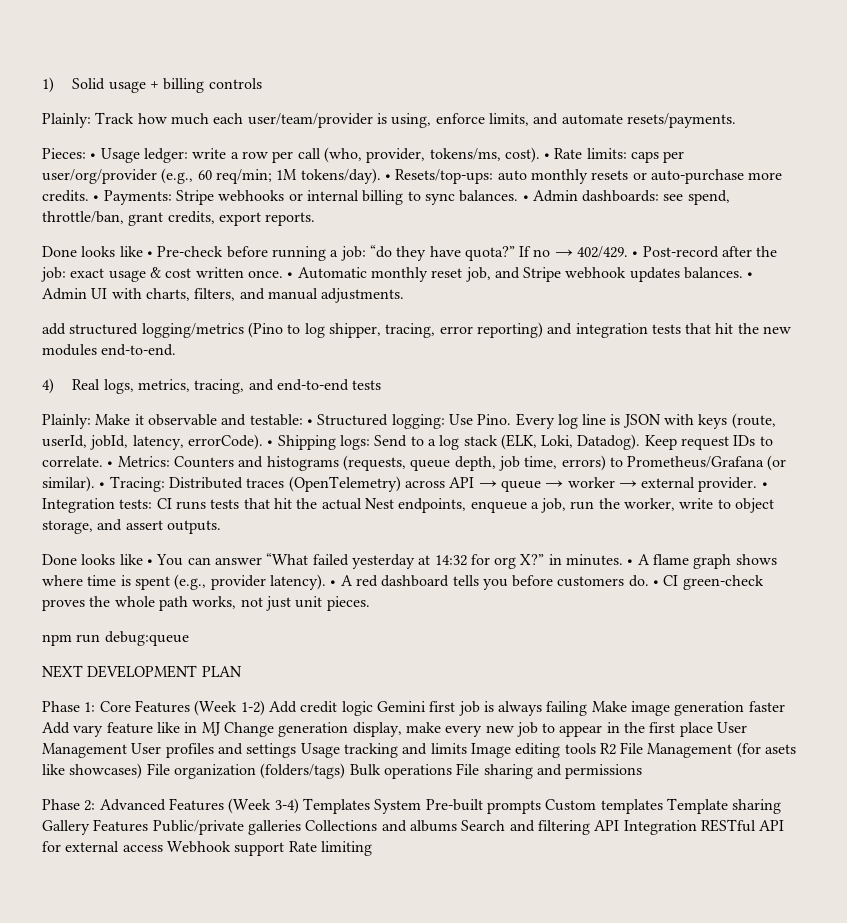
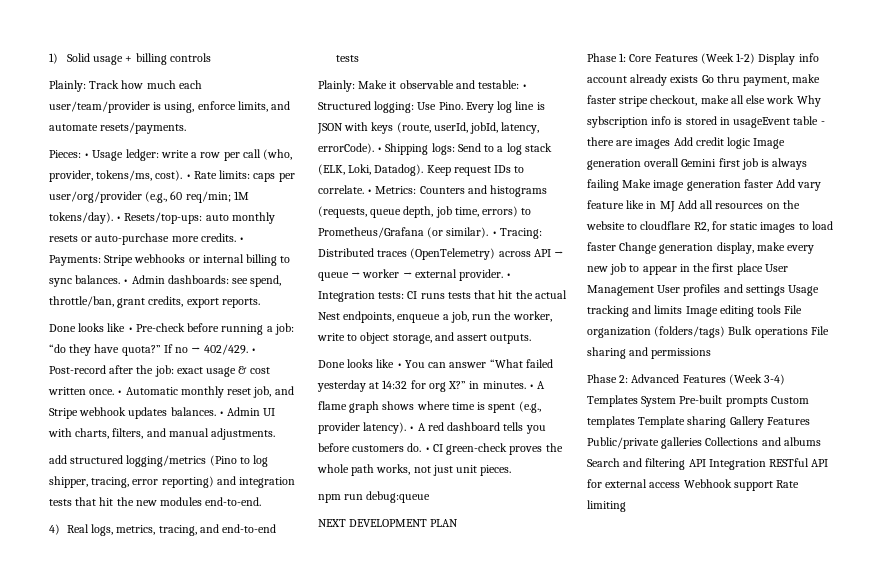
- Phase 1: Core Features (Week 1-2) Add credit logic Gemini first job is always failing Make image generation faster Add vary feature like in MJ Change generation display, make every new job to appear in the first place User Management User profiles and settings Usage tracking and limits Image editing tools R2 File Management (for asets like showcases) File organization (folders/tags) Bulk operations File sharing and permissions
+ Phase 1: Core Features (Week 1-2) Display info account already exists Go thru payment, make faster stripe checkout, make all else work Why sybscription info is stored in usageEvent table - there are images Add credit logic Image generation overall Gemini first job is always failing Make image generation faster Add vary feature like in MJ Add all resources on the website to cloudflare R2, for static images to load faster Change generation display, make every new job to appear in the first place User Management User profiles and settings Usage tracking and limits Image editing tools File organization (folders/tags) Bulk operations File sharing and permissions

